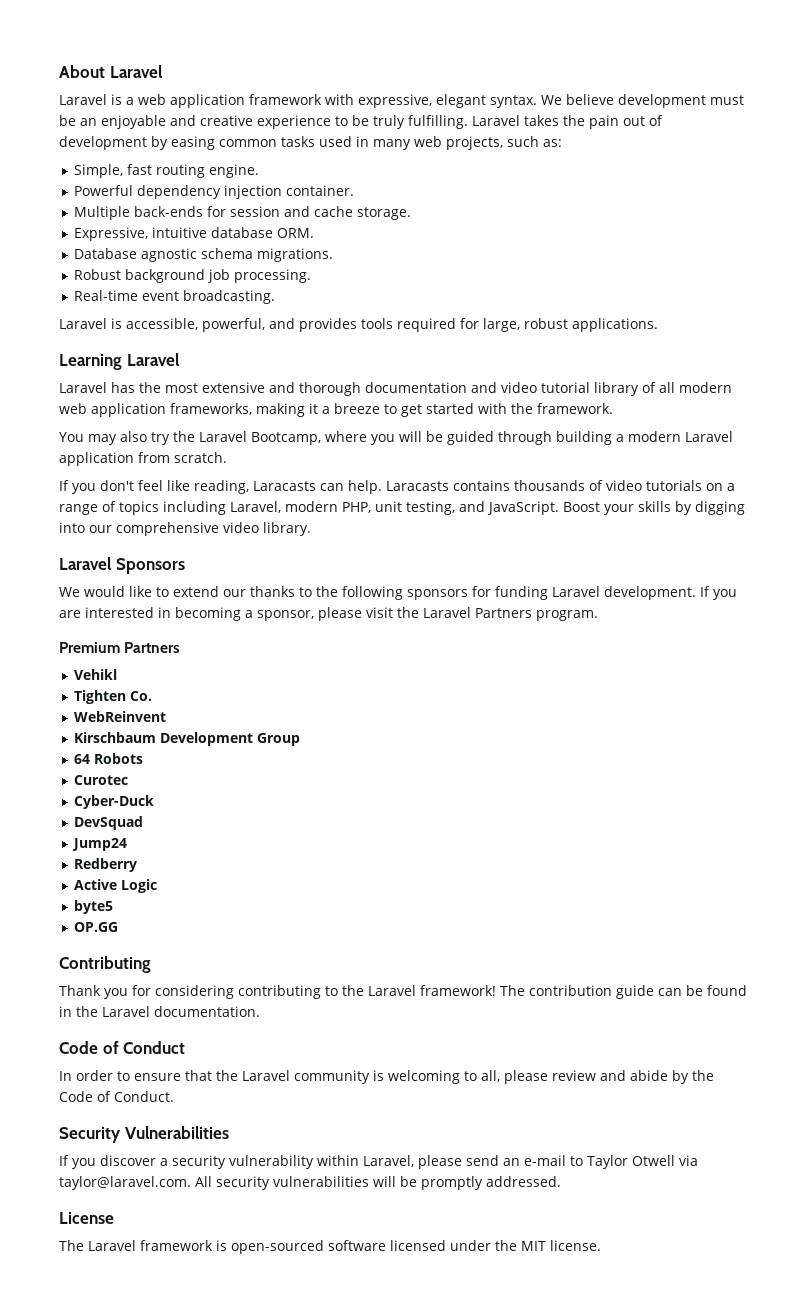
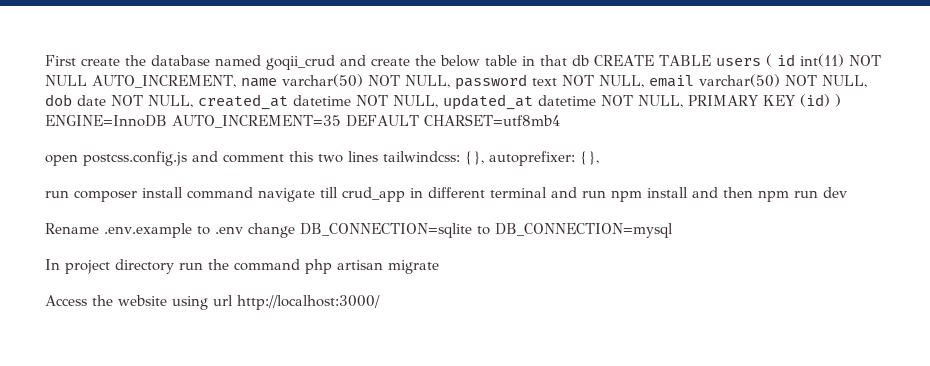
- About Laravel
- Laravel is a web application framework with expressive, elegant syntax. We believe development must be an enjoyable and creative experience to be truly fulfilling. Laravel takes the pain out of development by easing common tasks used in many web projects, such as:
- Simple, fast routing engine.
- Powerful dependency injection container.
- Multiple back-ends for session and cache storage.
- Expressive, intuitive database ORM.
- Database agnostic schema migrations.
- Robust background job processing.
- Real-time event broadcasting.
- Laravel is accessible, powerful, and provides tools required for large, robust applications.
- Learning Laravel
- Laravel has the most extensive and thorough documentation and video tutorial library of all modern web application frameworks, making it a breeze to get started with the framework.
- You may also try the Laravel Bootcamp, where you will be guided through building a modern Laravel application from scratch.
- If you don't feel like reading, Laracasts can help. Laracasts contains thousands of video tutorials on a range of topics including Laravel, modern PHP, unit testing, and JavaScript. Boost your skills by digging into our comprehensive video library.
- Laravel Sponsors
- We would like to extend our thanks to the following sponsors for funding Laravel development. If you are interested in becoming a sponsor, please visit the Laravel Partners program.
- Premium Partners
- Vehikl
- Tighten Co.
- WebReinvent
- Kirschbaum Development Group
- 64 Robots
- Curotec
- Cyber-Duck
- DevSquad
- Jump24
- Redberry
- Active Logic
- byte5
- OP.GG
- Contributing
- Thank you for considering contributing to the Laravel framework! The contribution guide can be found in the Laravel documentation.
- Code of Conduct
- In order to ensure that the Laravel community is welcoming to all, please review and abide by the Code of Conduct.
- Security Vulnerabilities
- If you discover a security vulnerability within Laravel, please send an e-mail to Taylor Otwell via taylor@laravel.com. All security vulnerabilities will be promptly addressed.
- License
- The Laravel framework is open-sourced software licensed under the MIT license.
+ First create the database named goqii_crud and create the below table in that db CREATE TABLE users ( id int(11) NOT NULL AUTO_INCREMENT, name varchar(50) NOT NULL, password text NOT NULL, email varchar(50) NOT NULL, dob date NOT NULL, created_at datetime NOT NULL, updated_at datetime NOT NULL, PRIMARY KEY (id) ) ENGINE=InnoDB AUTO_INCREMENT=35 DEFAULT CHARSET=utf8mb4
+ open postcss.config.js and comment this two lines tailwindcss: {}, autoprefixer: {},
+ run composer install command navigate till crud_app in different terminal and run npm install and then npm run dev
+ Rename .env.example to .env change DB_CONNECTION=sqlite to DB_CONNECTION=mysql
+ In project directory run the command php artisan migrate
+ Access the website using url http://localhost:3000/

